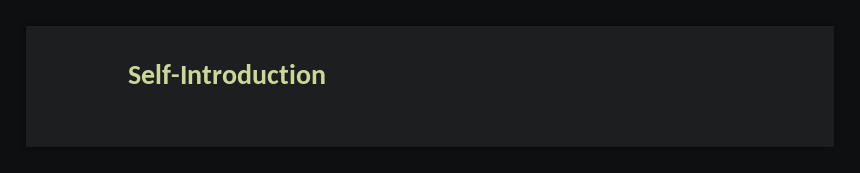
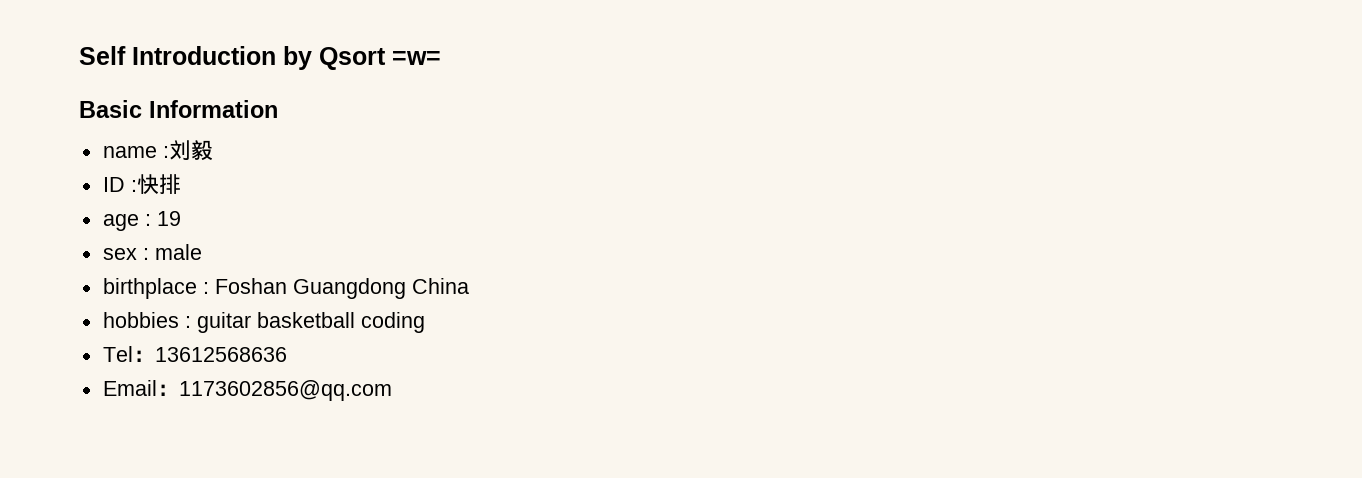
- Self-Introduction
+ Self Introduction by Qsort =w=
+ Basic Information
+ name :刘毅
+ ID :快排
+ age : 19
+ sex : male
+ birthplace : Foshan Guangdong China
+ hobbies : guitar basketball coding
+ Tel：13612568636
+ Email：1173602856@qq.com

